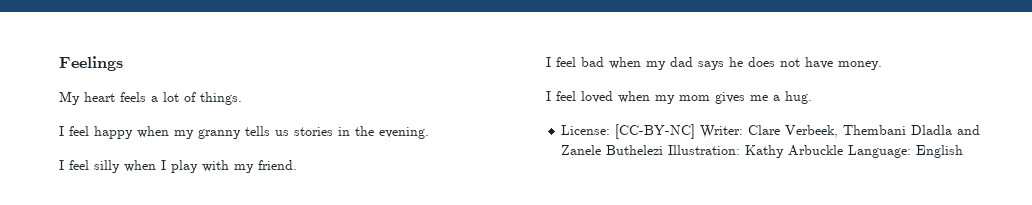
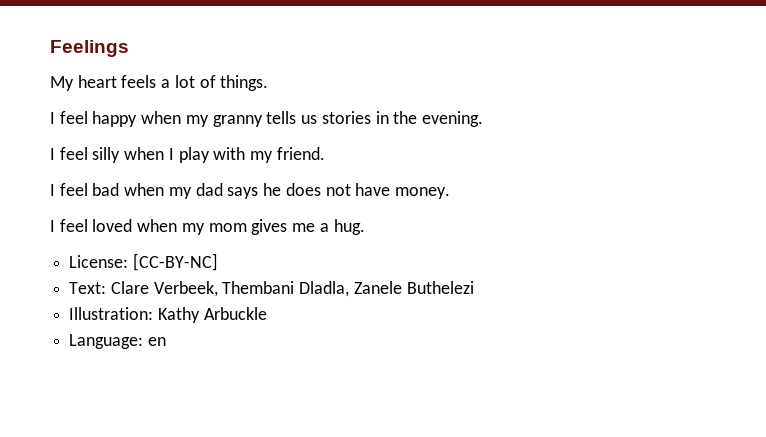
- License: [CC-BY-NC] Writer: Clare Verbeek, Thembani Dladla and Zanele Buthelezi Illustration: Kathy Arbuckle Language: English
+ License: [CC-BY-NC]
+ Text: Clare Verbeek, Thembani Dladla, Zanele Buthelezi
+ Illustration: Kathy Arbuckle
+ Language: en

